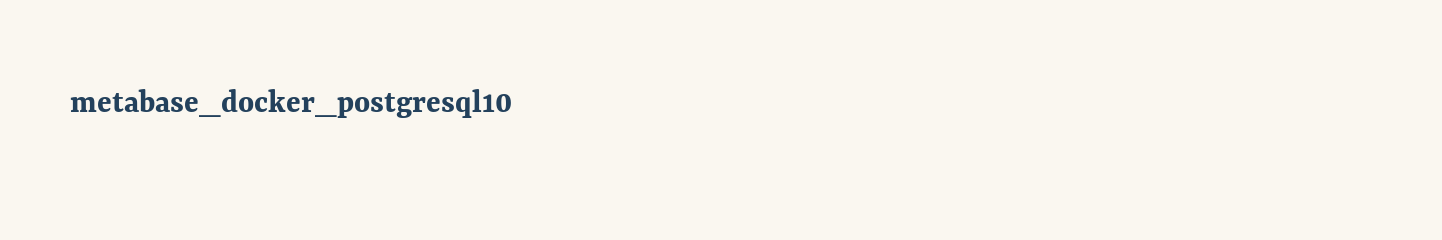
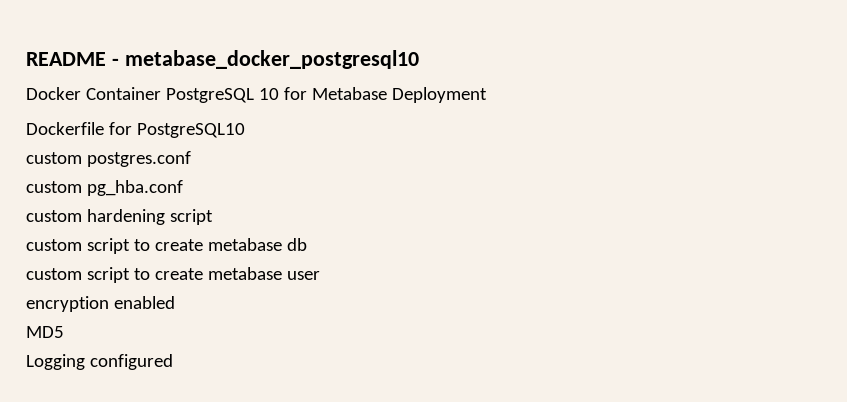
- metabase_docker_postgresql10
+ README - metabase_docker_postgresql10
+ Docker Container PostgreSQL 10 for Metabase Deployment
+ Dockerfile for PostgreSQL10
+ custom postgres.conf
+ custom pg_hba.conf
+ custom hardening script
+ custom script to create metabase db
+ custom script to create metabase user
+ encryption enabled
+ MD5
+ Logging configured

